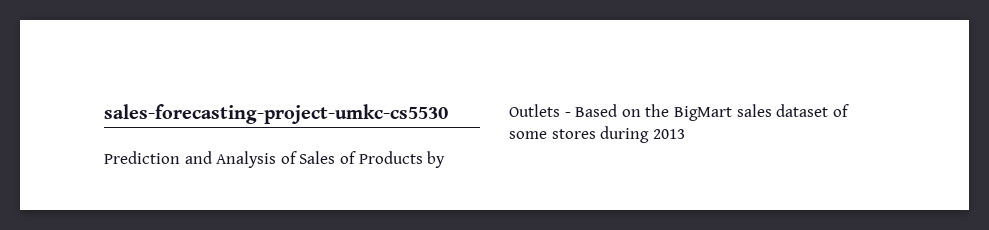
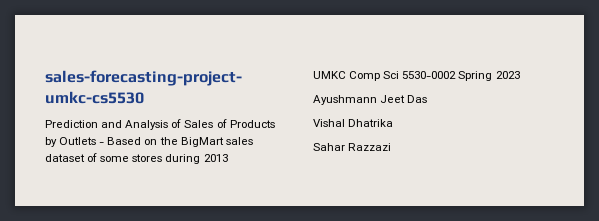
+ UMKC Comp Sci 5530-0002 Spring 2023
+ Ayushmann Jeet Das
+ Vishal Dhatrika
+ Sahar Razzazi

